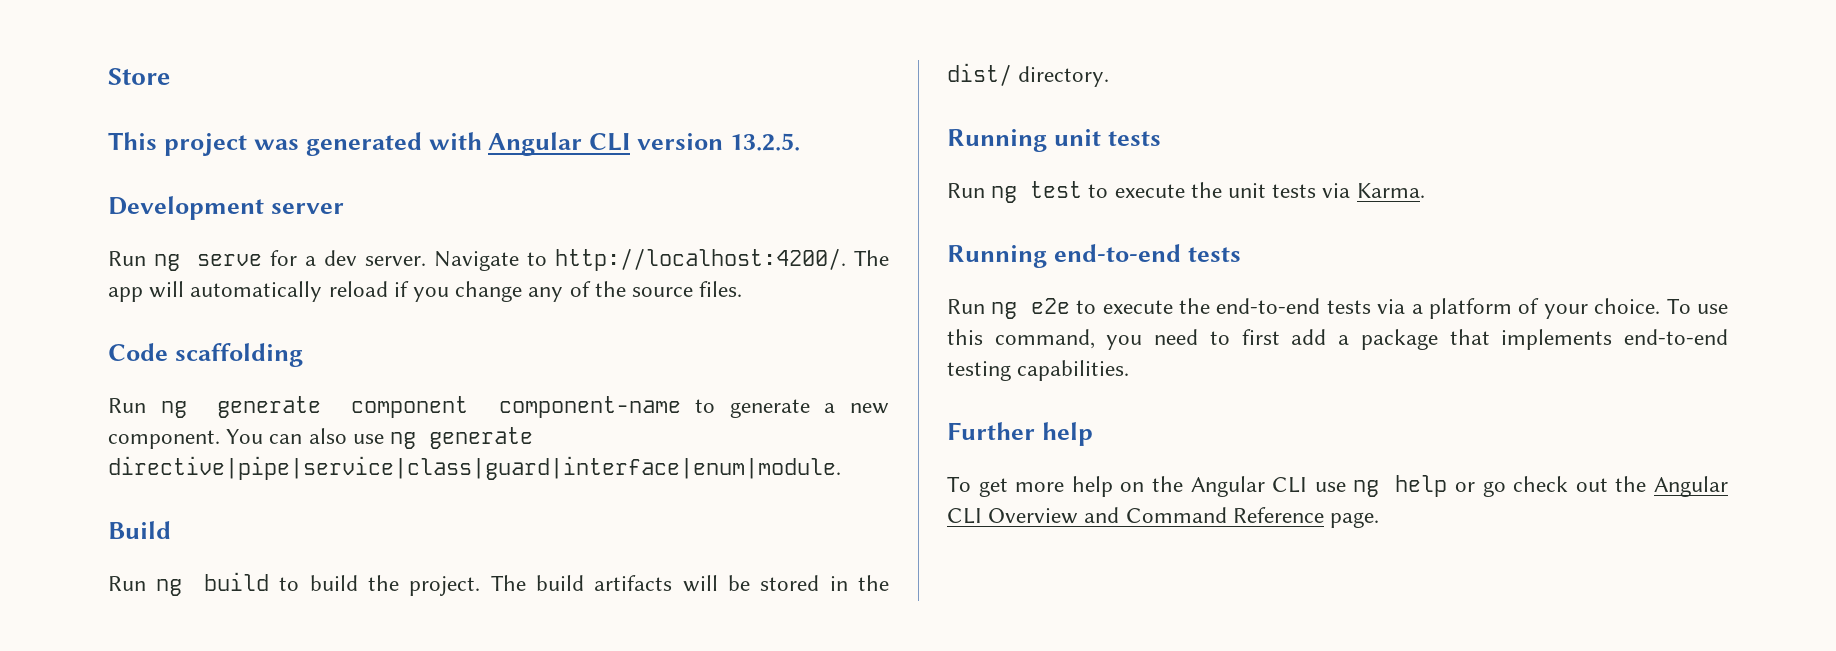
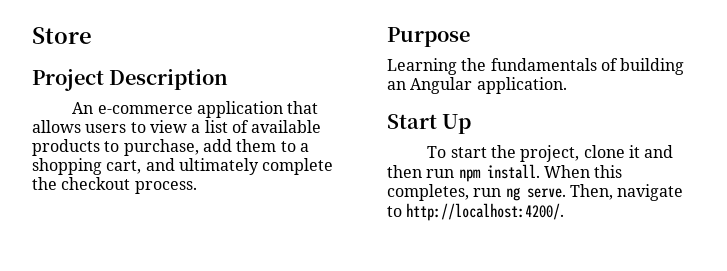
- This project was generated with Angular CLI version 13.2.5.
- Development server
- Run ng serve for a dev server. Navigate to http://localhost:4200/. The app will automatically reload if you change any of the source files.
- Code scaffolding
- Run ng generate component component-name to generate a new component. You can also use ng generate directive|pipe|service|class|guard|interface|enum|module.
- Build
- Run ng build to build the project. The build artifacts will be stored in the dist/ directory.
- Running unit tests
- Run ng test to execute the unit tests via Karma.
- Running end-to-end tests
- Run ng e2e to execute the end-to-end tests via a platform of your choice. To use this command, you need to first add a package that implements end-to-end testing capabilities.
- Further help
- To get more help on the Angular CLI use ng help or go check out the Angular CLI Overview and Command Reference page.
+ Project Description
+ An e-commerce application that allows users to view a list of available products to purchase, add them to a shopping cart, and ultimately complete the checkout process.
+ Purpose
+ Learning the fundamentals of building an Angular application.
+ Start Up
+ To start the project, clone it and then run npm install. When this completes, run ng serve. Then, navigate to http://localhost:4200/.

